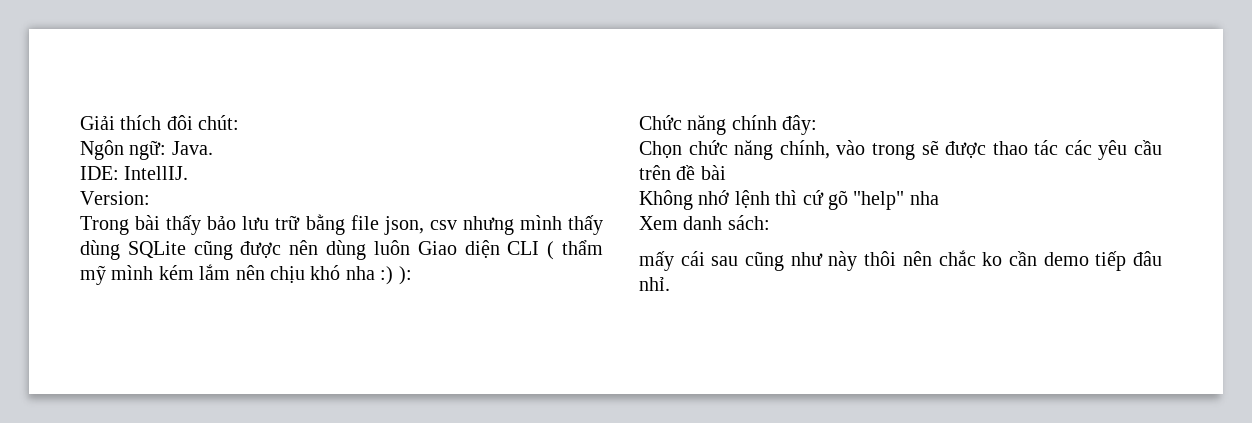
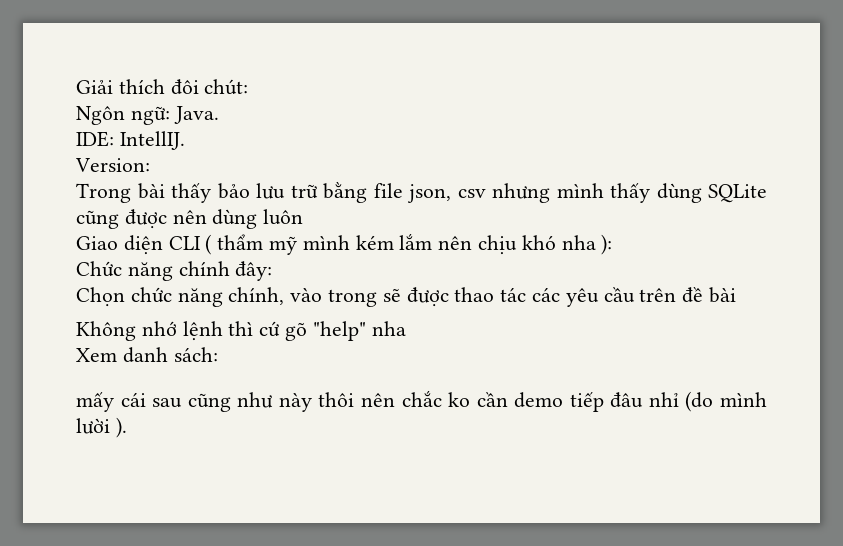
- Trong bài thấy bảo lưu trữ bằng file json, csv nhưng mình thấy dùng SQLite cũng được nên dùng luôn Giao diện CLI ( thẩm mỹ mình kém lắm nên chịu khó nha :) ):
+ Trong bài thấy bảo lưu trữ bằng file json, csv nhưng mình thấy dùng SQLite cũng được nên dùng luôn
+ Giao diện CLI ( thẩm mỹ mình kém lắm nên chịu khó nha ):
- mấy cái sau cũng như này thôi nên chắc ko cần demo tiếp đâu nhỉ.
+ mấy cái sau cũng như này thôi nên chắc ko cần demo tiếp đâu nhỉ (do mình lười ).

